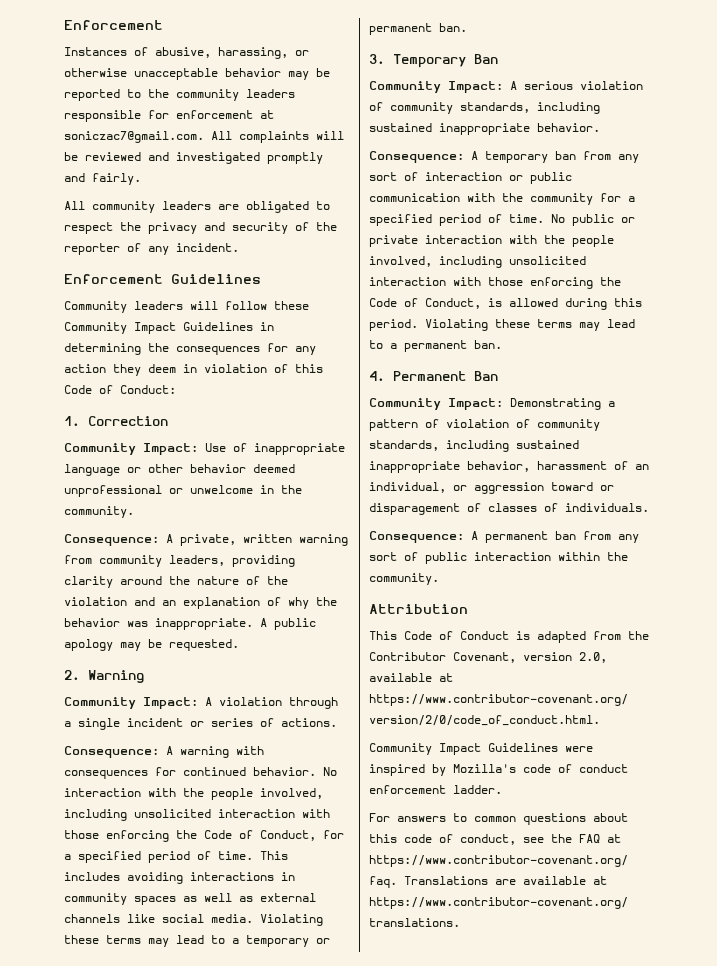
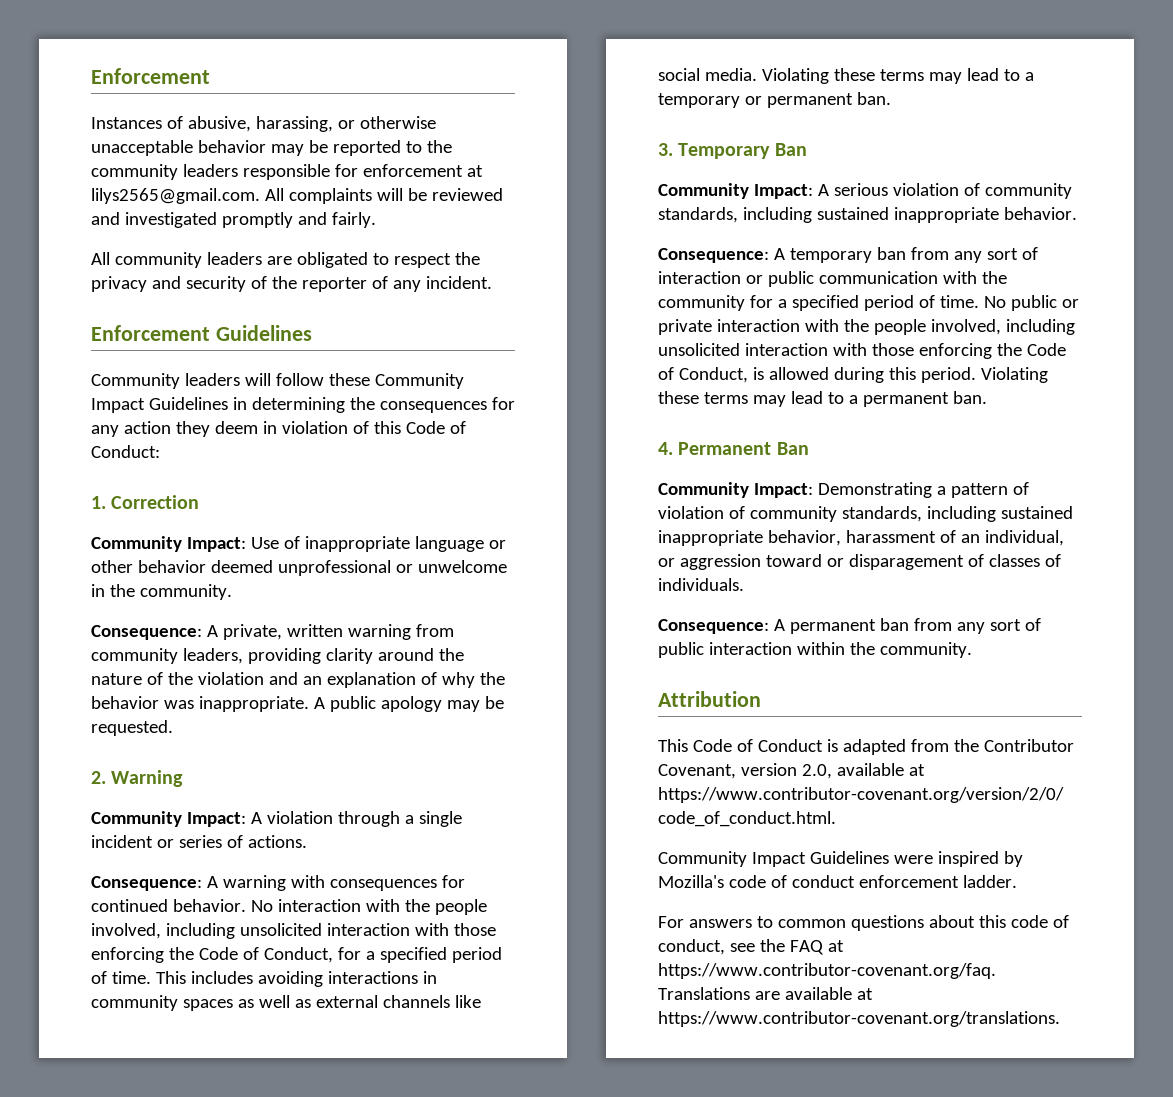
- Instances of abusive, harassing, or otherwise unacceptable behavior may be reported to the community leaders responsible for enforcement at soniczac7@gmail.com. All complaints will be reviewed and investigated promptly and fairly.
+ Instances of abusive, harassing, or otherwise unacceptable behavior may be reported to the community leaders responsible for enforcement at lilys2565@gmail.com. All complaints will be reviewed and investigated promptly and fairly.

